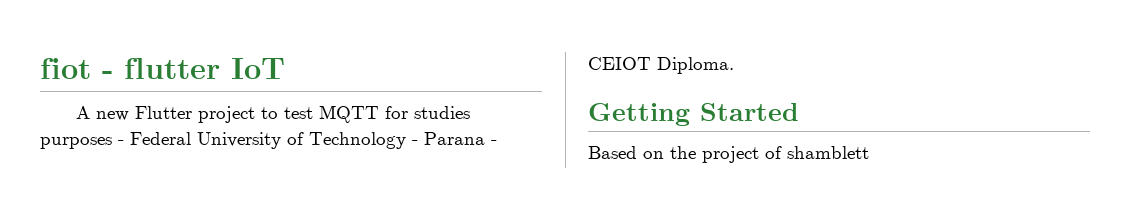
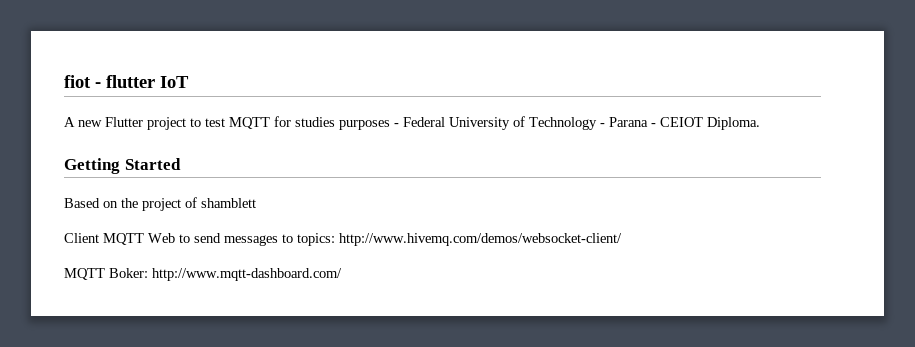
+ Client MQTT Web to send messages to topics: http://www.hivemq.com/demos/websocket-client/
+ MQTT Boker: http://www.mqtt-dashboard.com/

